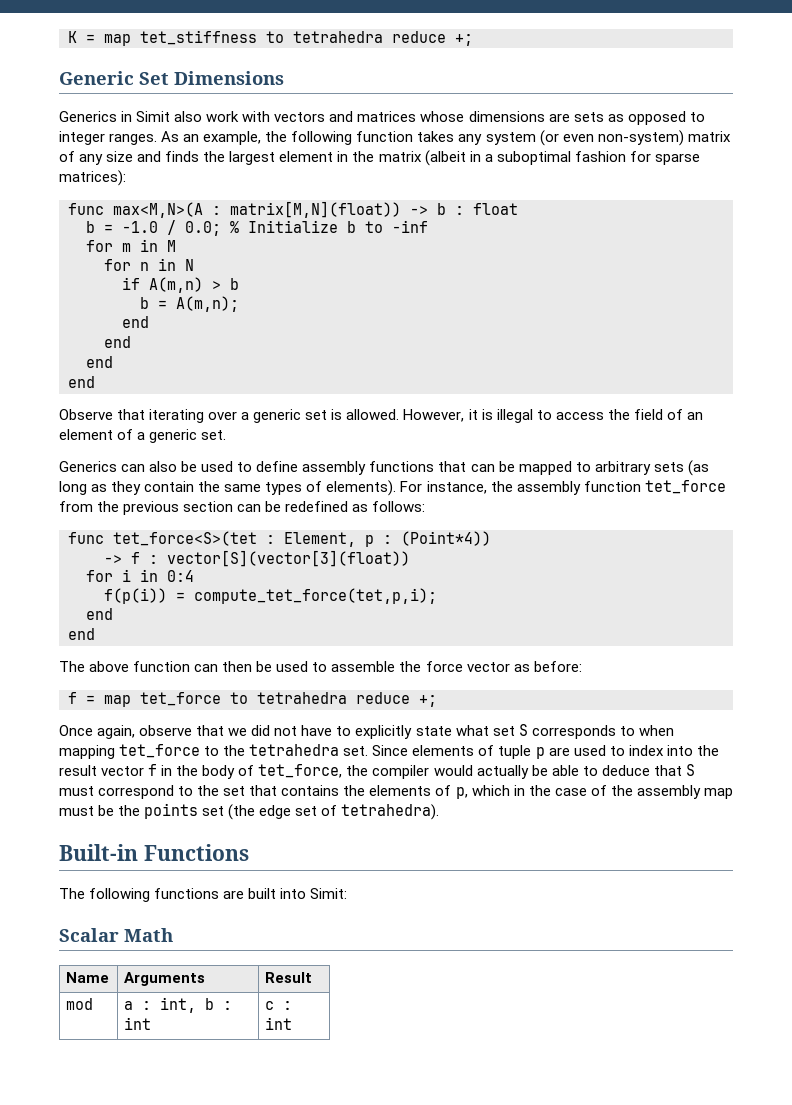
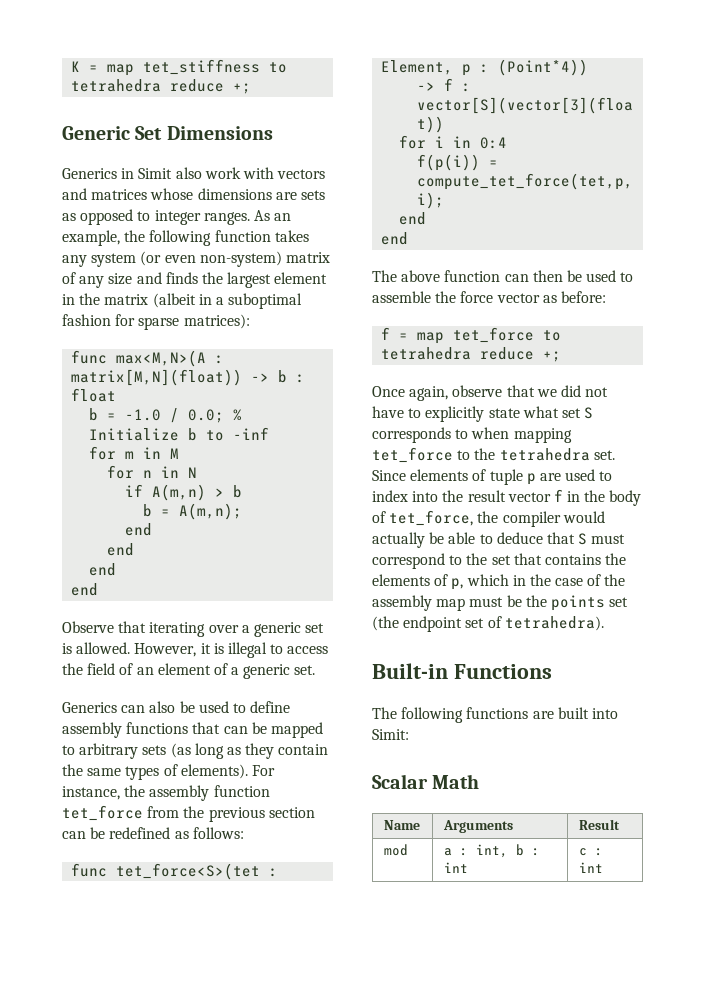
- Since elements of tuple p are used to index into the result vector f in the body of tet_force, the compiler would actually be able to deduce that S must correspond to the set that contains the elements of p, which in the case of the assembly map must be the points set (the edge set of tetrahedra).
+ Since elements of tuple p are used to index into the result vector f in the body of tet_force, the compiler would actually be able to deduce that S must correspond to the set that contains the elements of p, which in the case of the assembly map must be the points set (the endpoint set of tetrahedra).

